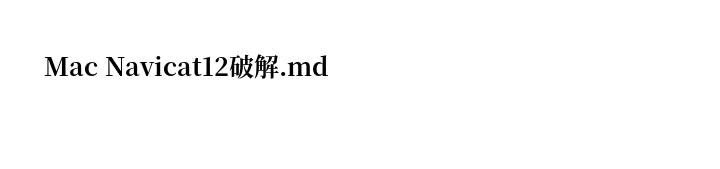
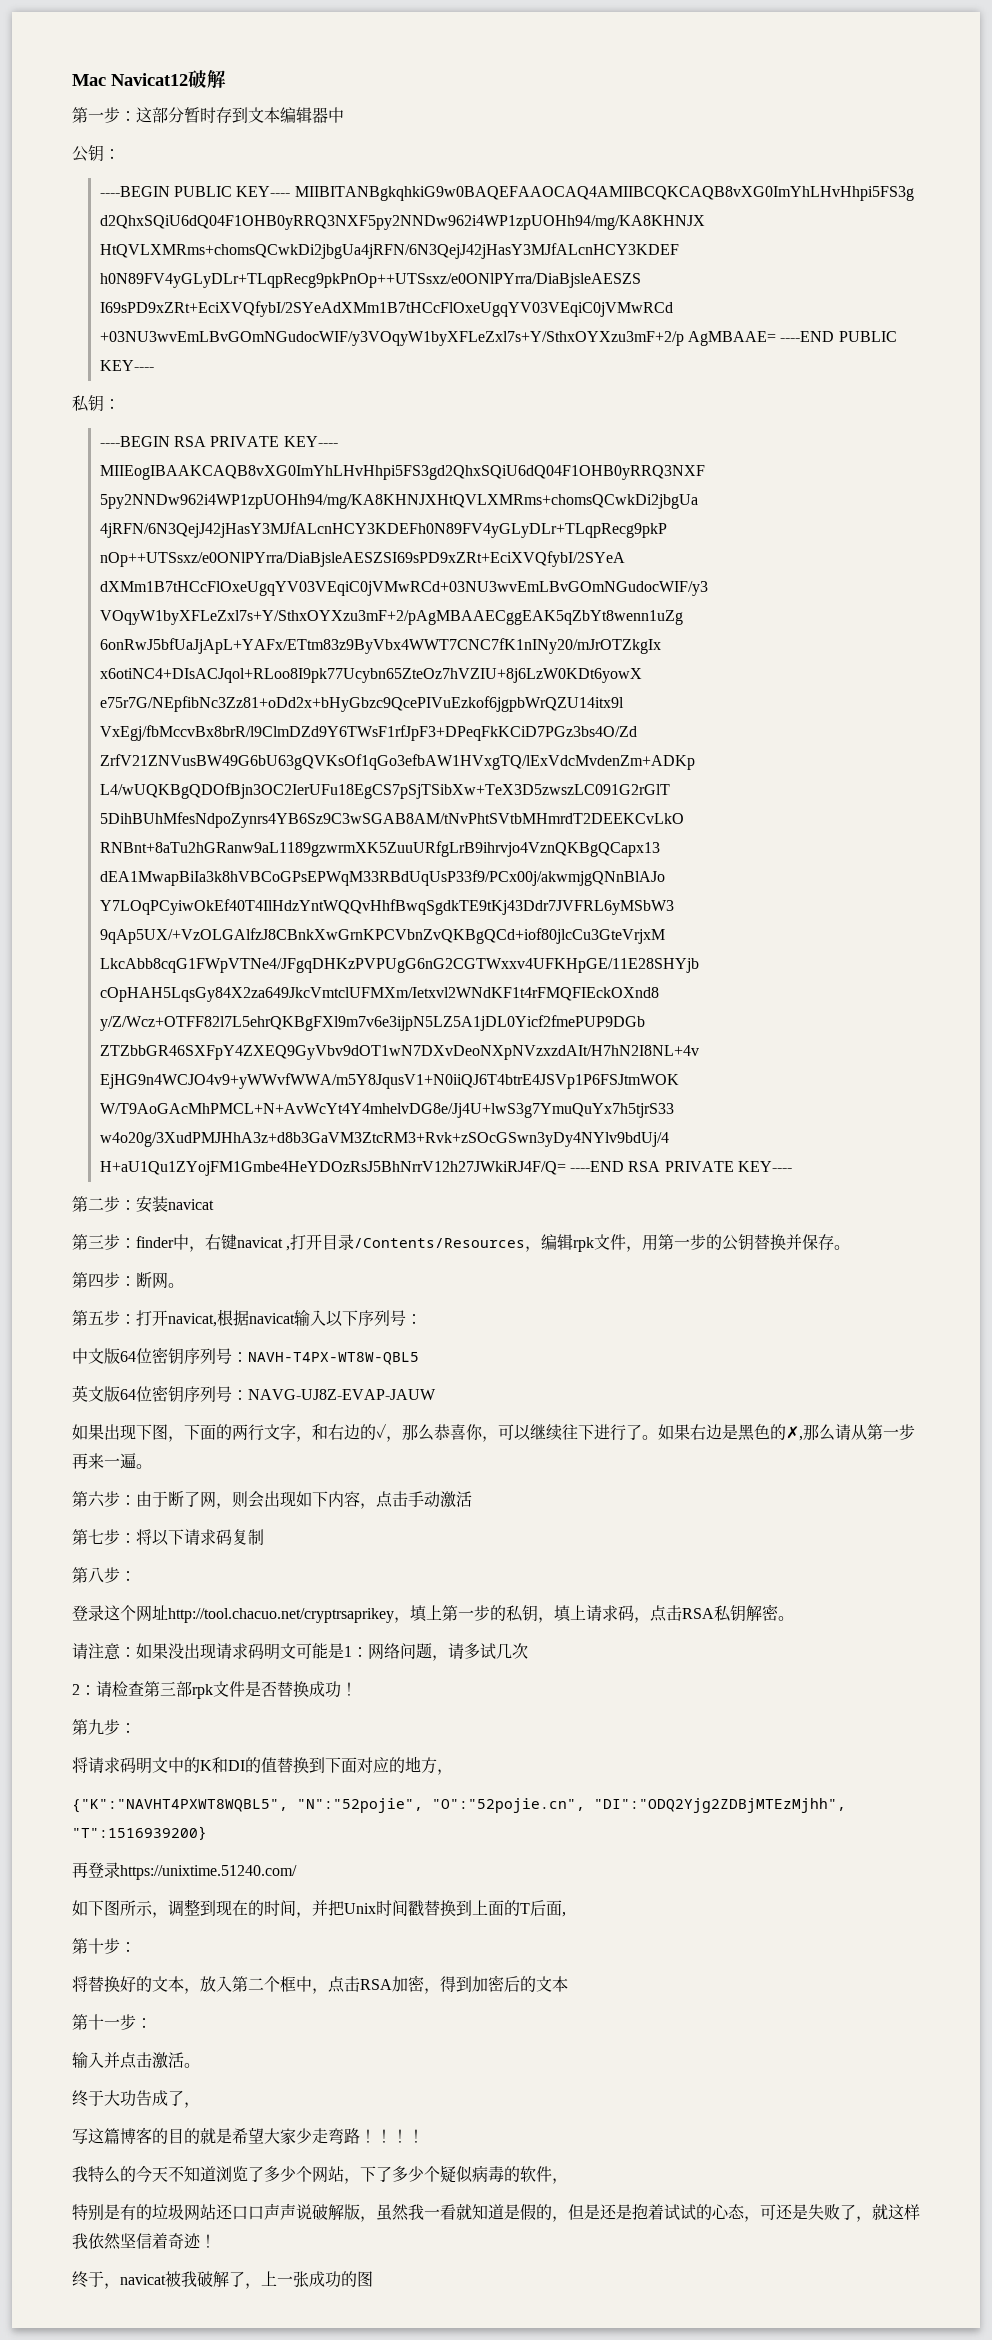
- Mac Navicat12破解.md
+ Mac Navicat12破解
+ 第一步：这部分暂时存到文本编辑器中
+ 公钥：
+ ----BEGIN PUBLIC KEY---- MIIBITANBgkqhkiG9w0BAQEFAAOCAQ4AMIIBCQKCAQB8vXG0ImYhLHvHhpi5FS3g d2QhxSQiU6dQ04F1OHB0yRRQ3NXF5py2NNDw962i4WP1zpUOHh94/mg/KA8KHNJX HtQVLXMRms+chomsQCwkDi2jbgUa4jRFN/6N3QejJ42jHasY3MJfALcnHCY3KDEF h0N89FV4yGLyDLr+TLqpRecg9pkPnOp++UTSsxz/e0ONlPYrra/DiaBjsleAESZS I69sPD9xZRt+EciXVQfybI/2SYeAdXMm1B7tHCcFlOxeUgqYV03VEqiC0jVMwRCd +03NU3wvEmLBvGOmNGudocWIF/y3VOqyW1byXFLeZxl7s+Y/SthxOYXzu3mF+2/p AgMBAAE= ----END PUBLIC KEY----
+ 私钥：
+ ----BEGIN RSA PRIVATE KEY---- MIIEogIBAAKCAQB8vXG0ImYhLHvHhpi5FS3gd2QhxSQiU6dQ04F1OHB0yRRQ3NXF 5py2NNDw962i4WP1zpUOHh94/mg/KA8KHNJXHtQVLXMRms+chomsQCwkDi2jbgUa 4jRFN/6N3QejJ42jHasY3MJfALcnHCY3KDEFh0N89FV4yGLyDLr+TLqpRecg9pkP nOp++UTSsxz/e0ONlPYrra/DiaBjsleAESZSI69sPD9xZRt+EciXVQfybI/2SYeA dXMm1B7tHCcFlOxeUgqYV03VEqiC0jVMwRCd+03NU3wvEmLBvGOmNGudocWIF/y3 VOqyW1byXFLeZxl7s+Y/SthxOYXzu3mF+2/pAgMBAAECggEAK5qZbYt8wenn1uZg 6onRwJ5bfUaJjApL+YAFx/ETtm83z9ByVbx4WWT7CNC7fK1nINy20/mJrOTZkgIx x6otiNC4+DIsACJqol+RLoo8I9pk77Ucybn65ZteOz7hVZIU+8j6LzW0KDt6yowX e75r7G/NEpfibNc3Zz81+oDd2x+bHyGbzc9QcePIVuEzkof6jgpbWrQZU14itx9l VxEgj/fbMccvBx8brR/l9ClmDZd9Y6TWsF1rfJpF3+DPeqFkKCiD7PGz3bs4O/Zd ZrfV21ZNVusBW49G6bU63gQVKsOf1qGo3efbAW1HVxgTQ/lExVdcMvdenZm+ADKp L4/wUQKBgQDOfBjn3OC2IerUFu18EgCS7pSjTSibXw+TeX3D5zwszLC091G2rGlT 5DihBUhMfesNdpoZynrs4YB6Sz9C3wSGAB8AM/tNvPhtSVtbMHmrdT2DEEKCvLkO RNBnt+8aTu2hGRanw9aL1189gzwrmXK5ZuuURfgLrB9ihrvjo4VznQKBgQCapx13 dEA1MwapBiIa3k8hVBCoGPsEPWqM33RBdUqUsP33f9/PCx00j/akwmjgQNnBlAJo Y7LOqPCyiwOkEf40T4IlHdzYntWQQvHhfBwqSgdkTE9tKj43Ddr7JVFRL6yMSbW3 9qAp5UX/+VzOLGAlfzJ8CBnkXwGrnKPCVbnZvQKBgQCd+iof80jlcCu3GteVrjxM LkcAbb8cqG1FWpVTNe4/JFgqDHKzPVPUgG6nG2CGTWxxv4UFKHpGE/11E28SHYjb cOpHAH5LqsGy84X2za649JkcVmtclUFMXm/Ietxvl2WNdKF1t4rFMQFIEckOXnd8 y/Z/Wcz+OTFF82l7L5ehrQKBgFXl9m7v6e3ijpN5LZ5A1jDL0Yicf2fmePUP9DGb ZTZbbGR46SXFpY4ZXEQ9GyVbv9dOT1wN7DXvDeoNXpNVzxzdAIt/H7hN2I8NL+4v EjHG9n4WCJO4v9+yWWvfWWA/m5Y8JqusV1+N0iiQJ6T4btrE4JSVp1P6FSJtmWOK W/T9AoGAcMhPMCL+N+AvWcYt4Y4mhelvDG8e/Jj4U+lwS3g7YmuQuYx7h5tjrS33 w4o20g/3XudPMJHhA3z+d8b3GaVM3ZtcRM3+Rvk+zSOcGSwn3yDy4NYlv9bdUj/4 H+aU1Qu1ZYojFM1Gmbe4HeYDOzRsJ5BhNrrV12h27JWkiRJ4F/Q= ----END RSA PRIVATE KEY----
+ 第二步：安装navicat
+ 第三步：finder中，右键navicat ,打开目录/Contents/Resources，编辑rpk文件，用第一步的公钥替换并保存。
+ 第四步：断网。
+ 第五步：打开navicat,根据navicat输入以下序列号：
+ 中文版64位密钥序列号：NAVH-T4PX-WT8W-QBL5
+ 英文版64位密钥序列号：NAVG-UJ8Z-EVAP-JAUW
+ 如果出现下图，下面的两行文字，和右边的✓，那么恭喜你，可以继续往下进行了。如果右边是黑色的✗,那么请从第一步再来一遍。
+ 第六步：由于断了网，则会出现如下内容，点击手动激活
+ 第七步：将以下请求码复制
+ 第八步：
+ 登录这个网址http://tool.chacuo.net/cryptrsaprikey，填上第一步的私钥，填上请求码，点击RSA私钥解密。
+ 请注意：如果没出现请求码明文可能是1：网络问题，请多试几次
+ 2：请检查第三部rpk文件是否替换成功！
+ 第九步：
+ 将请求码明文中的K和DI的值替换到下面对应的地方，
+ {"K":"NAVHT4PXWT8WQBL5", "N":"52pojie", "O":"52pojie.cn", "DI":"ODQ2Yjg2ZDBjMTEzMjhh", "T":1516939200}
+ 再登录https://unixtime.51240.com/
+ 如下图所示，调整到现在的时间，并把Unix时间戳替换到上面的T后面,
+ 第十步：
+ 将替换好的文本，放入第二个框中，点击RSA加密，得到加密后的文本
+ 第十一步：
+ 输入并点击激活。
+ 终于大功告成了，
+ 写这篇博客的目的就是希望大家少走弯路！！！！
+ 我特么的今天不知道浏览了多少个网站，下了多少个疑似病毒的软件，
+ 特别是有的垃圾网站还口口声声说破解版，虽然我一看就知道是假的，但是还是抱着试试的心态，可还是失败了，就这样我依然坚信着奇迹！
+ 终于，navicat被我破解了，上一张成功的图

